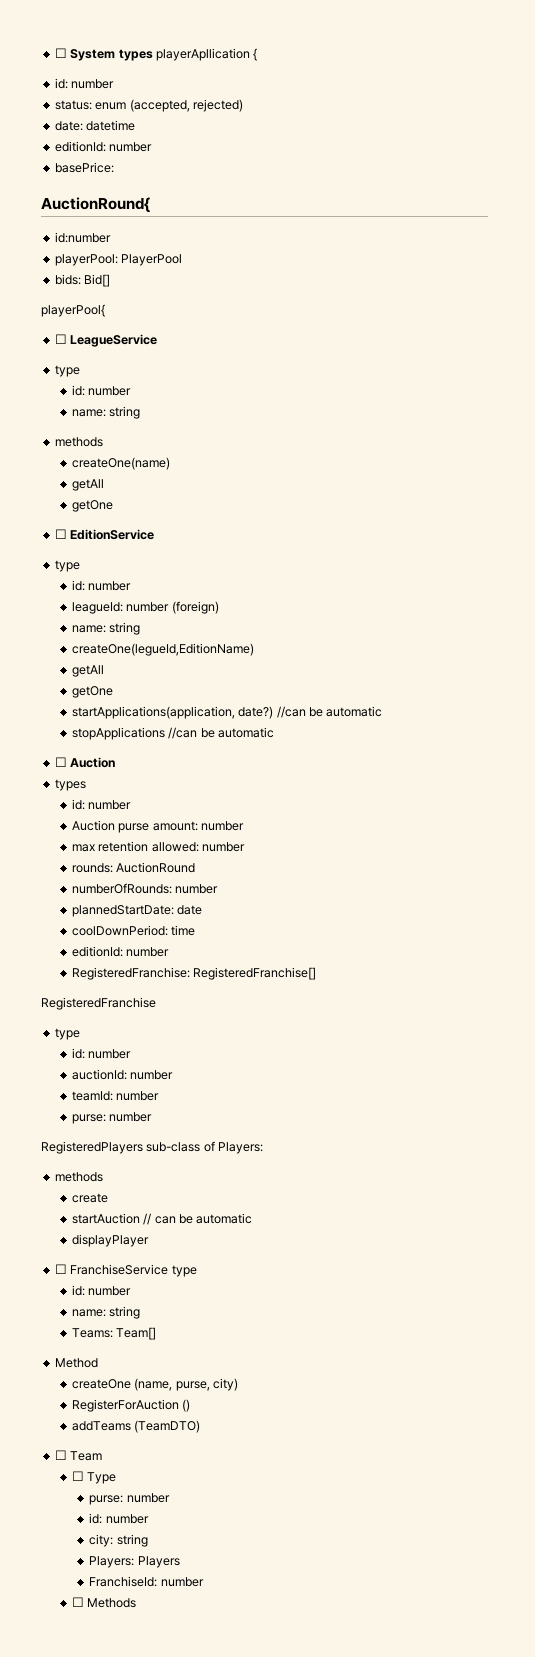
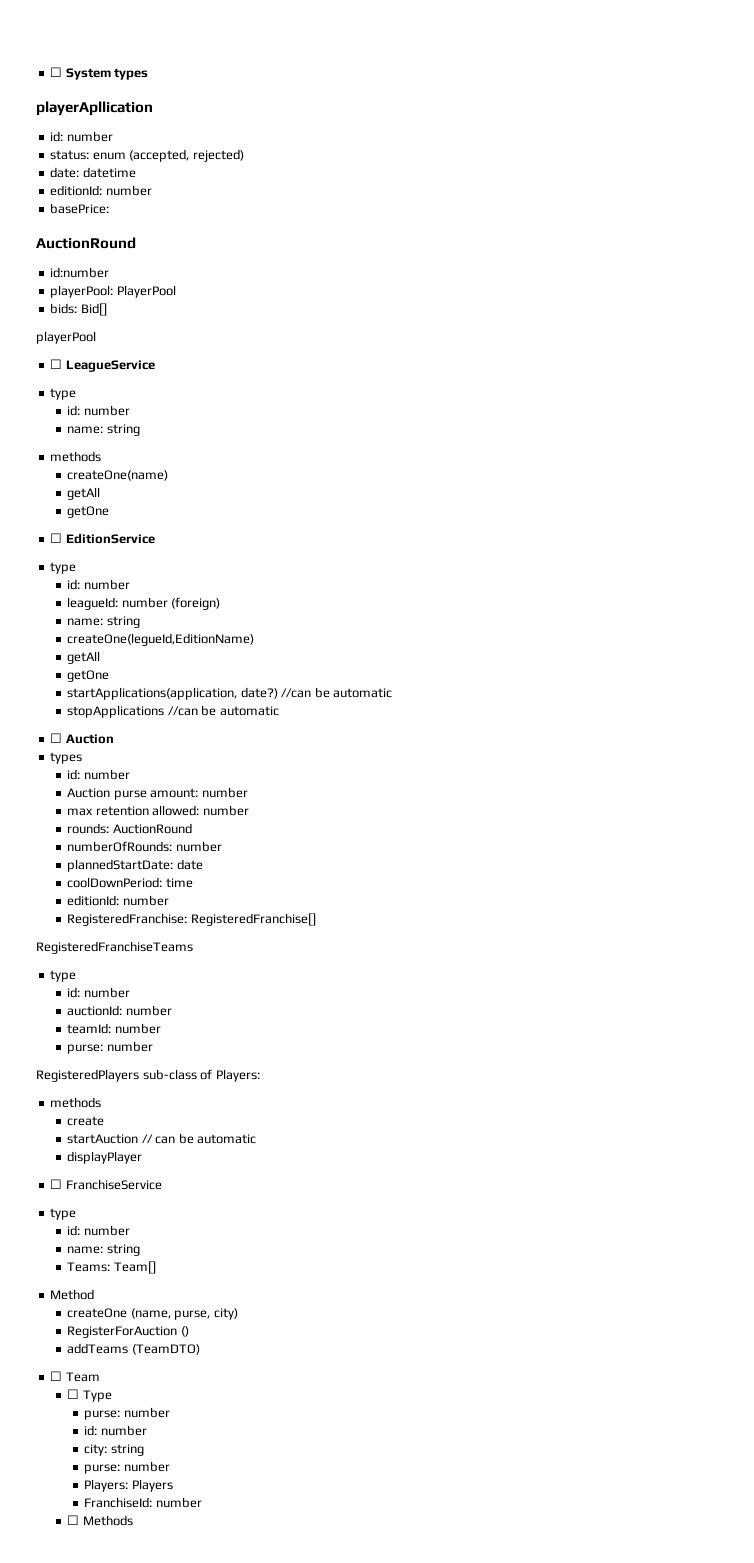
- ☐ System types playerApllication {
+ ☐ System types
+ playerApllication
  basePrice:
- AuctionRound{
+ AuctionRound
- playerPool{
+ playerPool
- RegisteredFranchise
+ RegisteredFranchiseTeams
- ☐ FranchiseService type
+ ☐ FranchiseService
+ type
  city: string
+ purse: number

